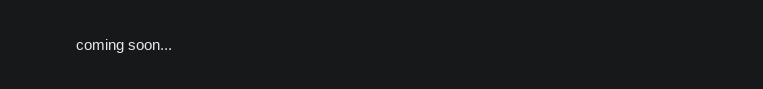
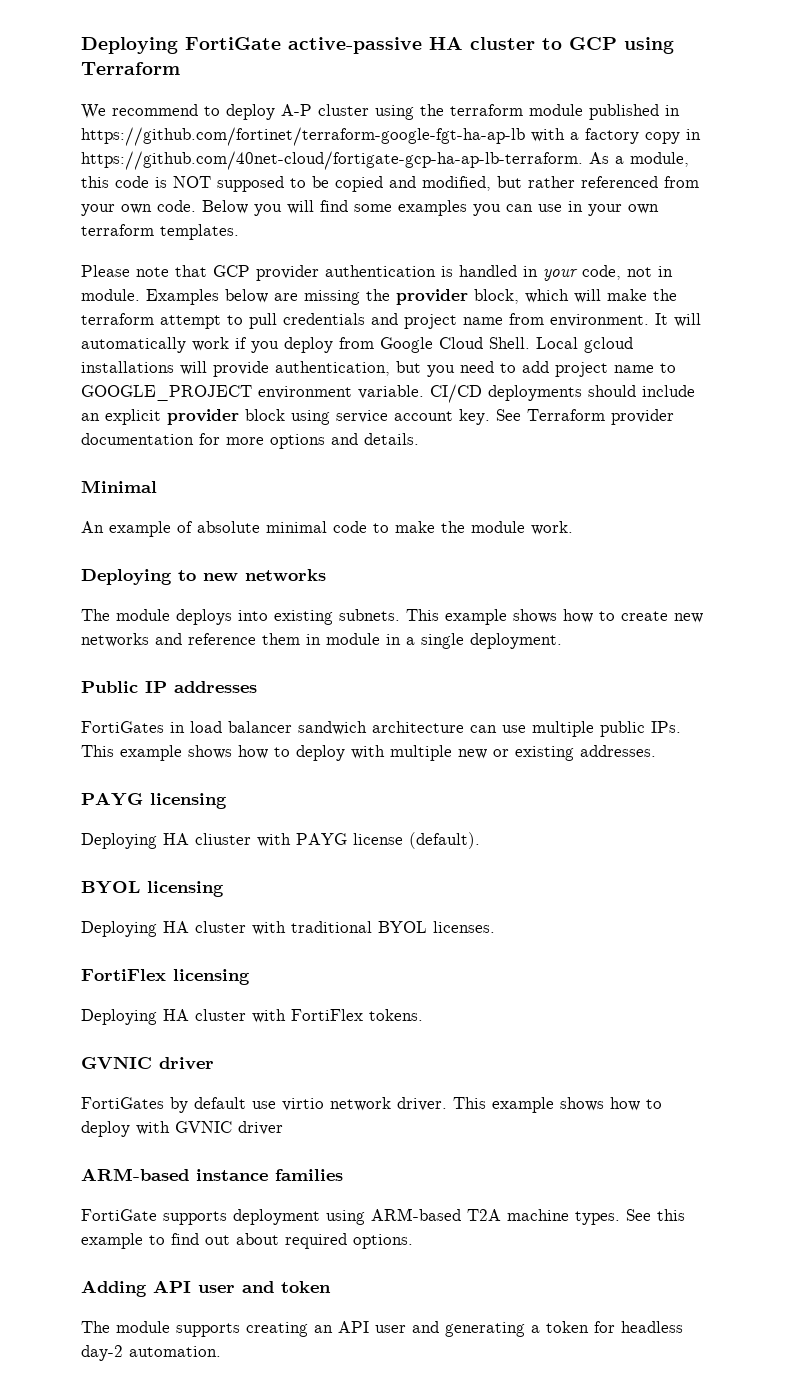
- coming soon...
+ Deploying FortiGate active-passive HA cluster to GCP using Terraform
+ We recommend to deploy A-P cluster using the terraform module published in https://github.com/fortinet/terraform-google-fgt-ha-ap-lb with a factory copy in https://github.com/40net-cloud/fortigate-gcp-ha-ap-lb-terraform. As a module, this code is NOT supposed to be copied and modified, but rather referenced from your own code. Below you will find some examples you can use in your own terraform templates.
+ Please note that GCP provider authentication is handled in your code, not in module. Examples below are missing the provider block, which will make the terraform attempt to pull credentials and project name from environment. It will automatically work if you deploy from Google Cloud Shell. Local gcloud installations will provide authentication, but you need to add project name to GOOGLE_PROJECT environment variable. CI/CD deployments should include an explicit provider block using service account key. See Terraform provider documentation for more options and details.
+ Minimal
+ An example of absolute minimal code to make the module work.
+ Deploying to new networks
+ The module deploys into existing subnets. This example shows how to create new networks and reference them in module in a single deployment.
+ Public IP addresses
+ FortiGates in load balancer sandwich architecture can use multiple public IPs. This example shows how to deploy with multiple new or existing addresses.
+ PAYG licensing
+ Deploying HA cliuster with PAYG license (default).
+ BYOL licensing
+ Deploying HA cluster with traditional BYOL licenses.
+ FortiFlex licensing
+ Deploying HA cluster with FortiFlex tokens.
+ GVNIC driver
+ FortiGates by default use virtio network driver. This example shows how to deploy with GVNIC driver
+ ARM-based instance families
+ FortiGate supports deployment using ARM-based T2A machine types. See this example to find out about required options.
+ Adding API user and token
+ The module supports creating an API user and generating a token for headless day-2 automation.

